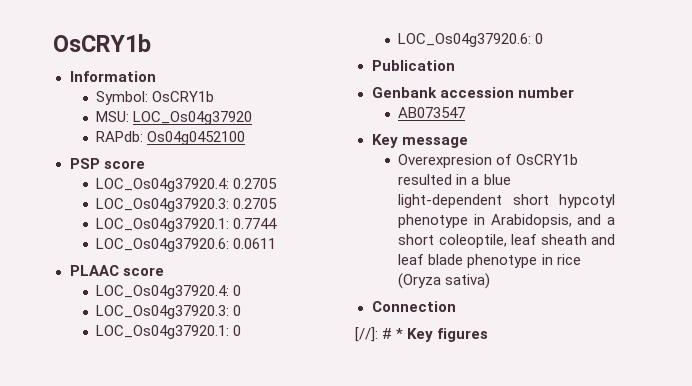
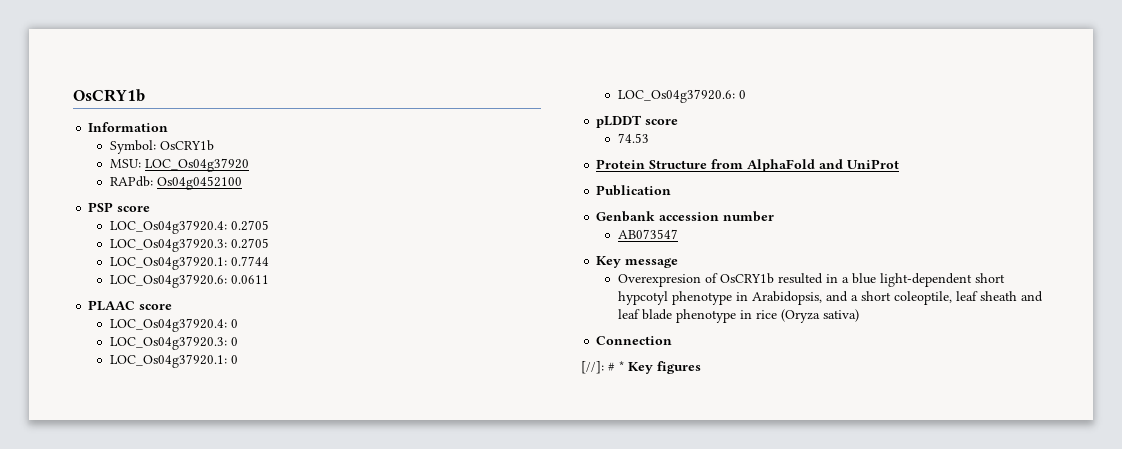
+ pLDDT score
+ 74.53
+ Protein Structure from AlphaFold and UniProt

